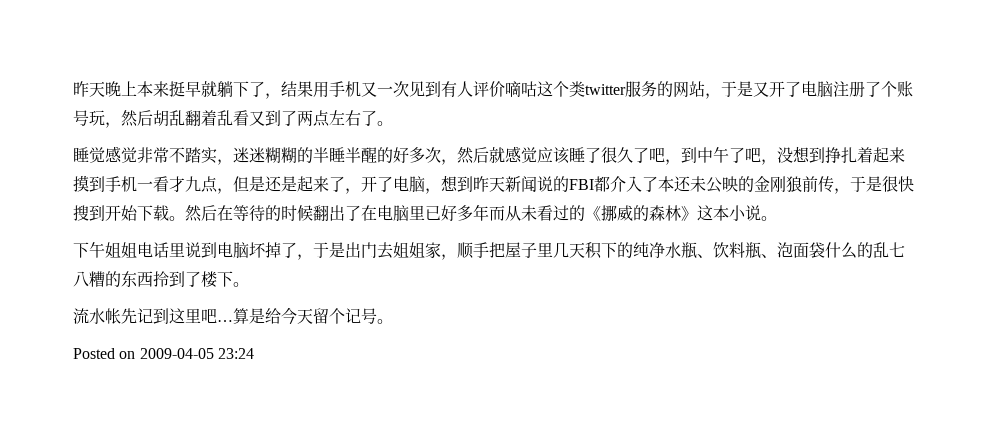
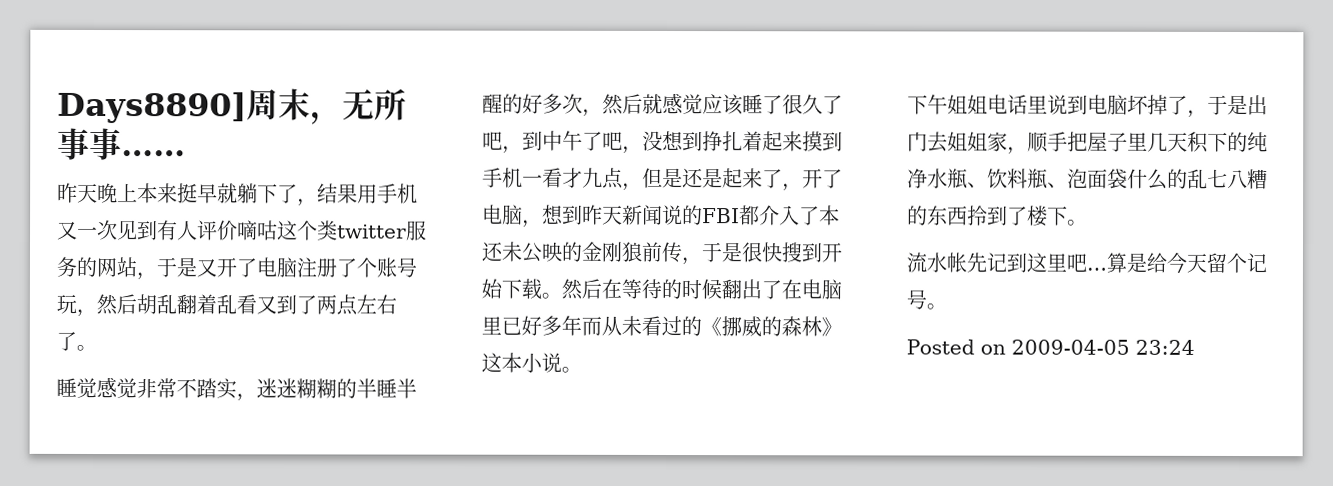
+ Days8890]周末，无所事事……

